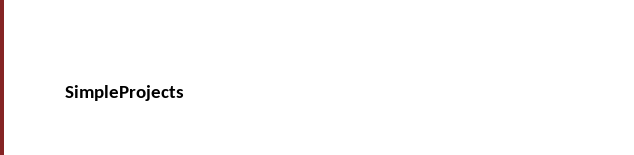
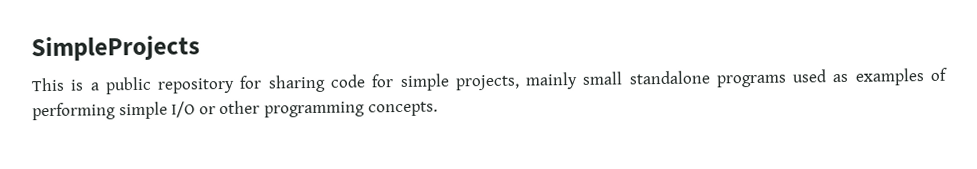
+ This is a public repository for sharing code for simple projects, mainly small standalone programs used as examples of performing simple I/O or other programming concepts.

